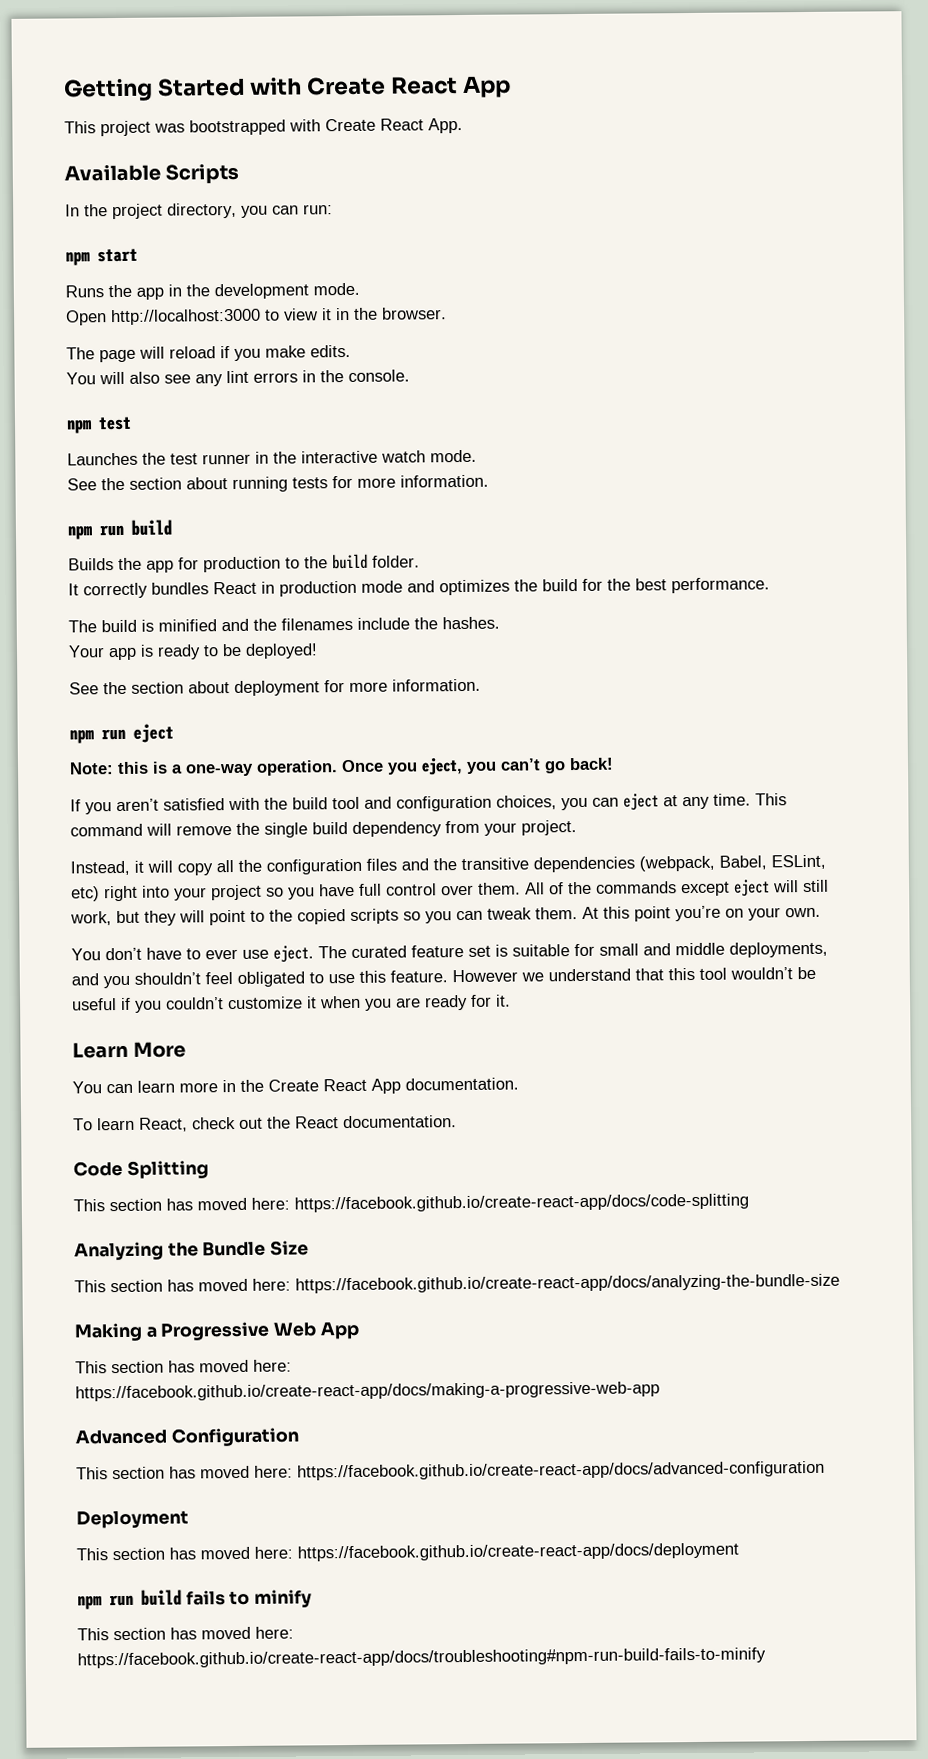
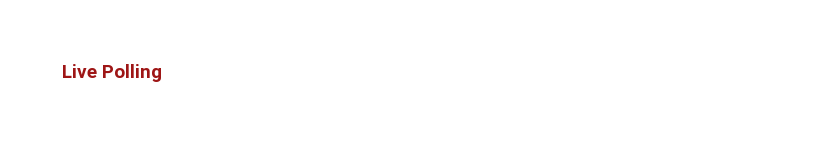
- Getting Started with Create React App
- This project was bootstrapped with Create React App.
- Available Scripts
- In the project directory, you can run:
- npm start
- Runs the app in the development mode.
- Open http://localhost:3000 to view it in the browser.
- The page will reload if you make edits.
- You will also see any lint errors in the console.
- npm test
- Launches the test runner in the interactive watch mode.
- See the section about running tests for more information.
- npm run build
- Builds the app for production to the build folder.
- It correctly bundles React in production mode and optimizes the build for the best performance.
- The build is minified and the filenames include the hashes.
- Your app is ready to be deployed!
- See the section about deployment for more information.
- npm run eject
- Note: this is a one-way operation. Once you eject, you can’t go back!
- If you aren’t satisfied with the build tool and configuration choices, you can eject at any time. This command will remove the single build dependency from your project.
- Instead, it will copy all the configuration files and the transitive dependencies (webpack, Babel, ESLint, etc) right into your project so you have full control over them. All of the commands except eject will still work, but they will point to the copied scripts so you can tweak them. At this point you’re on your own.
- You don’t have to ever use eject. The curated feature set is suitable for small and middle deployments, and you shouldn’t feel obligated to use this feature. However we understand that this tool wouldn’t be useful if you couldn’t customize it when you are ready for it.
- Learn More
- You can learn more in the Create React App documentation.
- To learn React, check out the React documentation.
- Code Splitting
- This section has moved here: https://facebook.github.io/create-react-app/docs/code-splitting
- Analyzing the Bundle Size
- This section has moved here: https://facebook.github.io/create-react-app/docs/analyzing-the-bundle-size
- Making a Progressive Web App
- This section has moved here: https://facebook.github.io/create-react-app/docs/making-a-progressive-web-app
- Advanced Configuration
- This section has moved here: https://facebook.github.io/create-react-app/docs/advanced-configuration
- Deployment
- This section has moved here: https://facebook.github.io/create-react-app/docs/deployment
- npm run build fails to minify
- This section has moved here: https://facebook.github.io/create-react-app/docs/troubleshooting#npm-run-build-fails-to-minify
+ Live Polling

